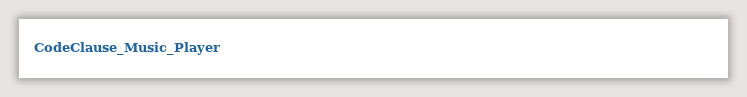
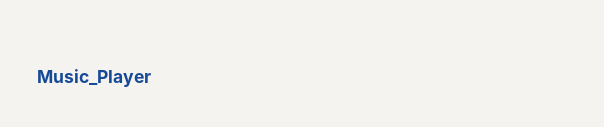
- CodeClause_Music_Player
+ Music_Player

